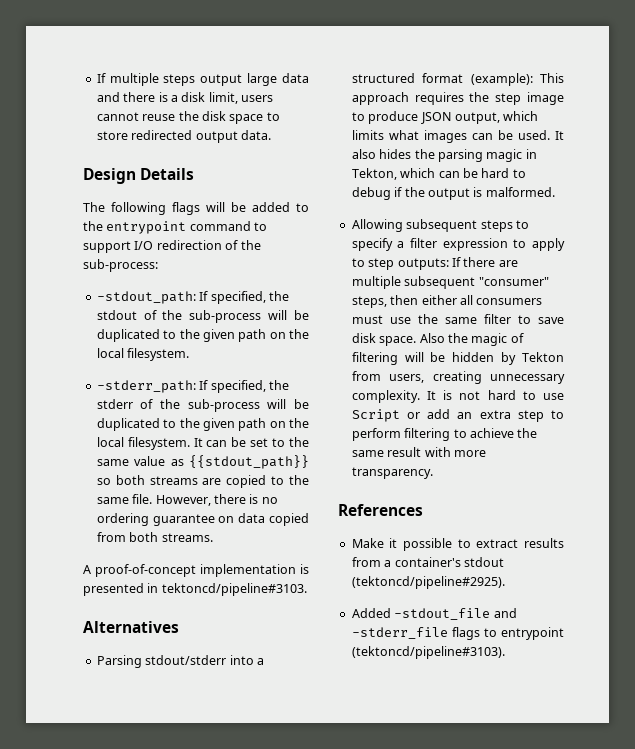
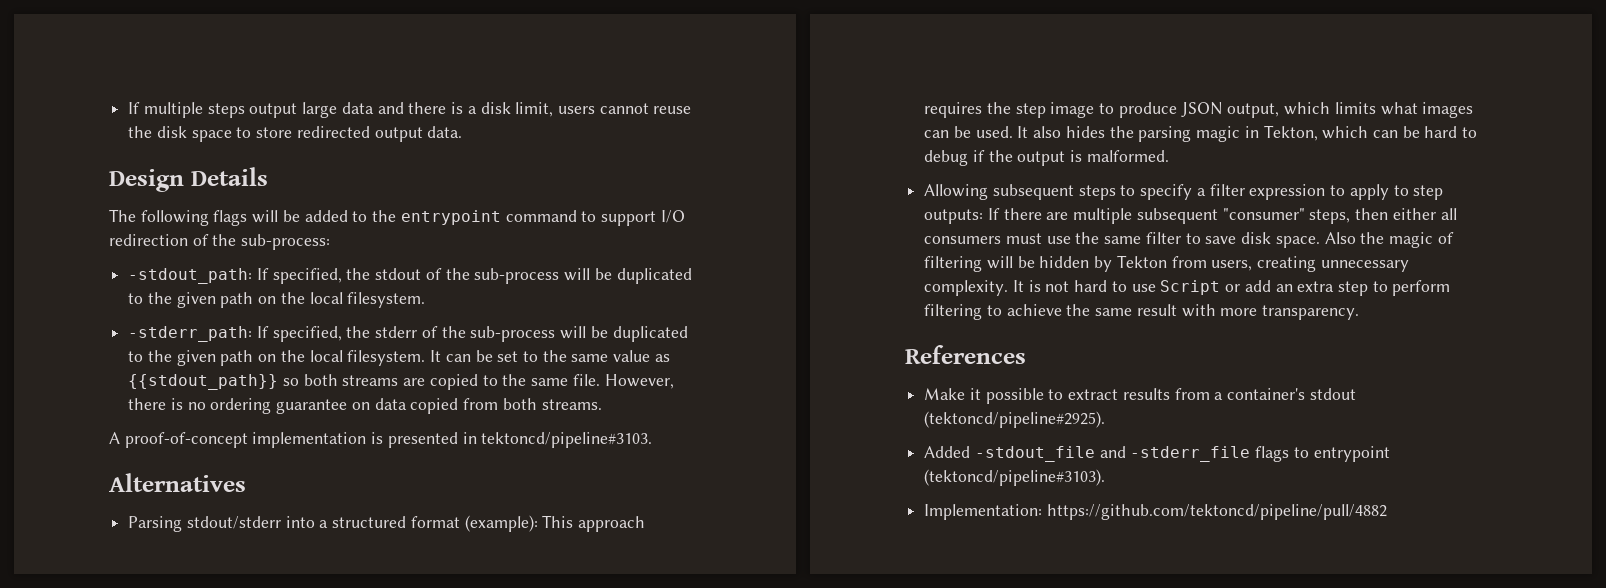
+ Implementation: https://github.com/tektoncd/pipeline/pull/4882

